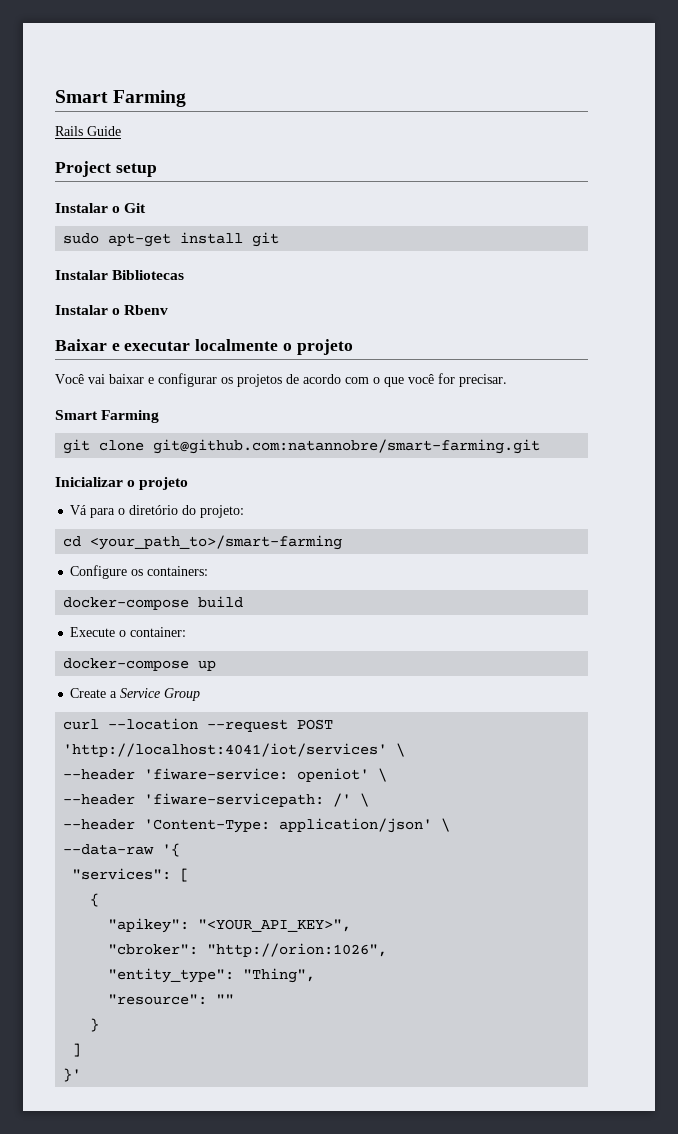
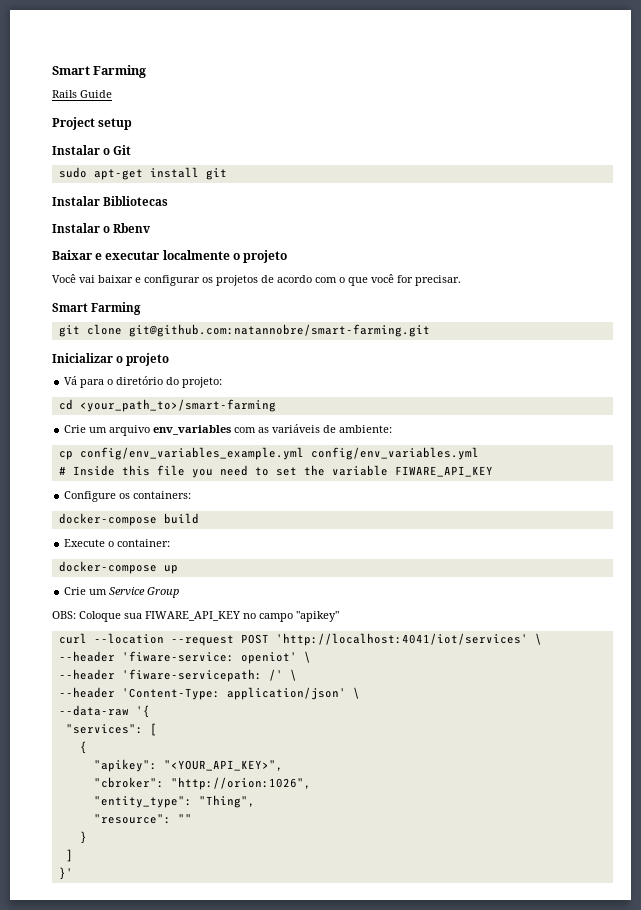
+ Crie um arquivo env_variables com as variáveis de ambiente:
+ cp config/env_variables_example.yml config/env_variables.yml
+ # Inside this file you need to set the variable FIWARE_API_KEY
- Create a Service Group
+ Crie um Service Group
+ OBS: Coloque sua FIWARE_API_KEY no campo "apikey"

